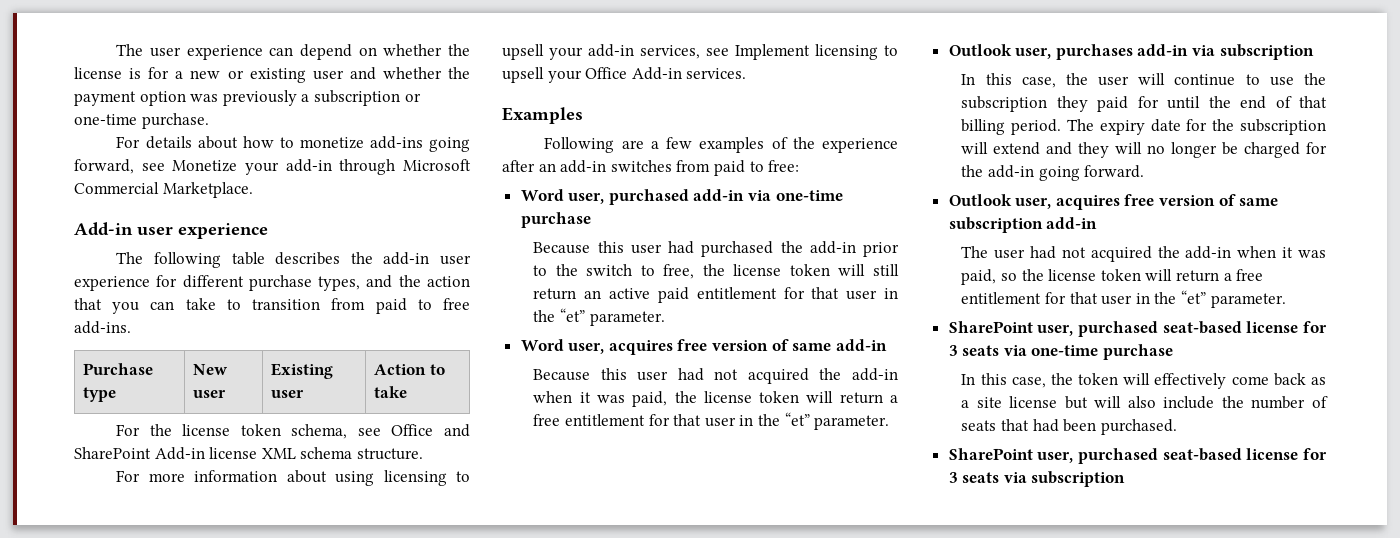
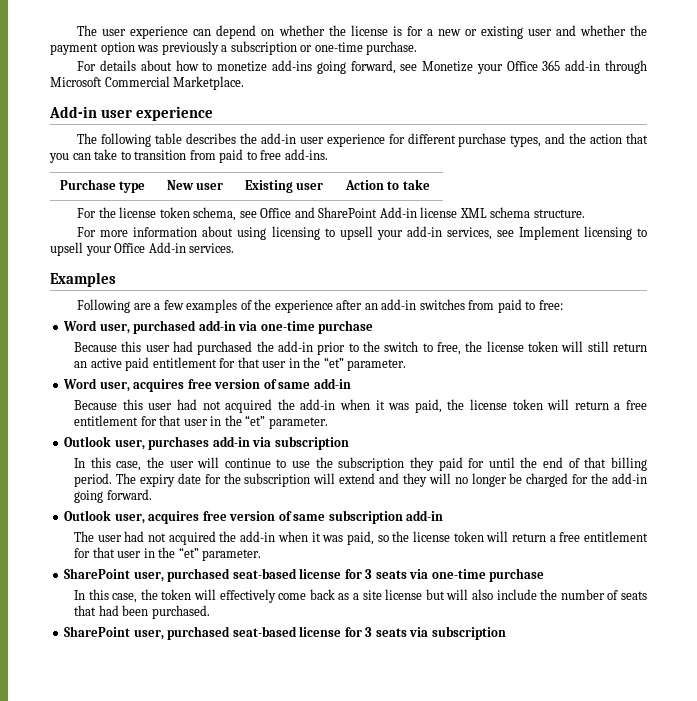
- For details about how to monetize add-ins going forward, see Monetize your add-in through Microsoft Commercial Marketplace.
+ For details about how to monetize add-ins going forward, see Monetize your Office 365 add-in through Microsoft Commercial Marketplace.

